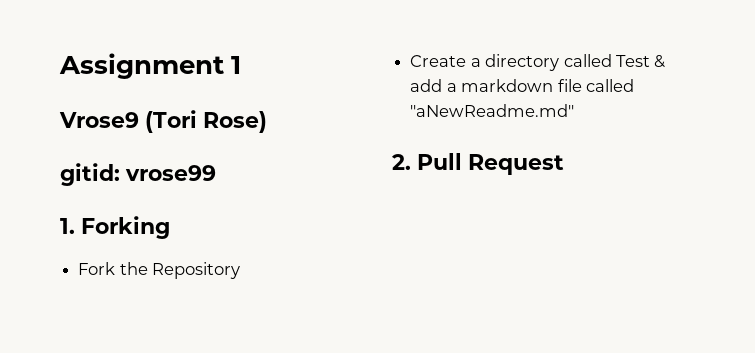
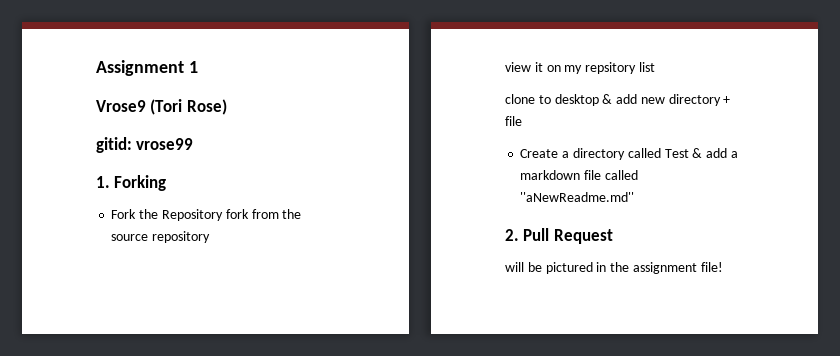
- Fork the Repository
+ Fork the Repository fork from the source repository
+ view it on my repsitory list
+ clone to desktop & add new directory + file
+ will be pictured in the assignment file!

